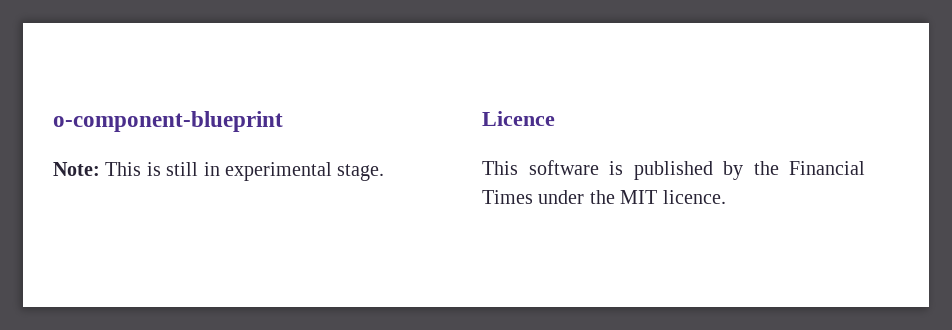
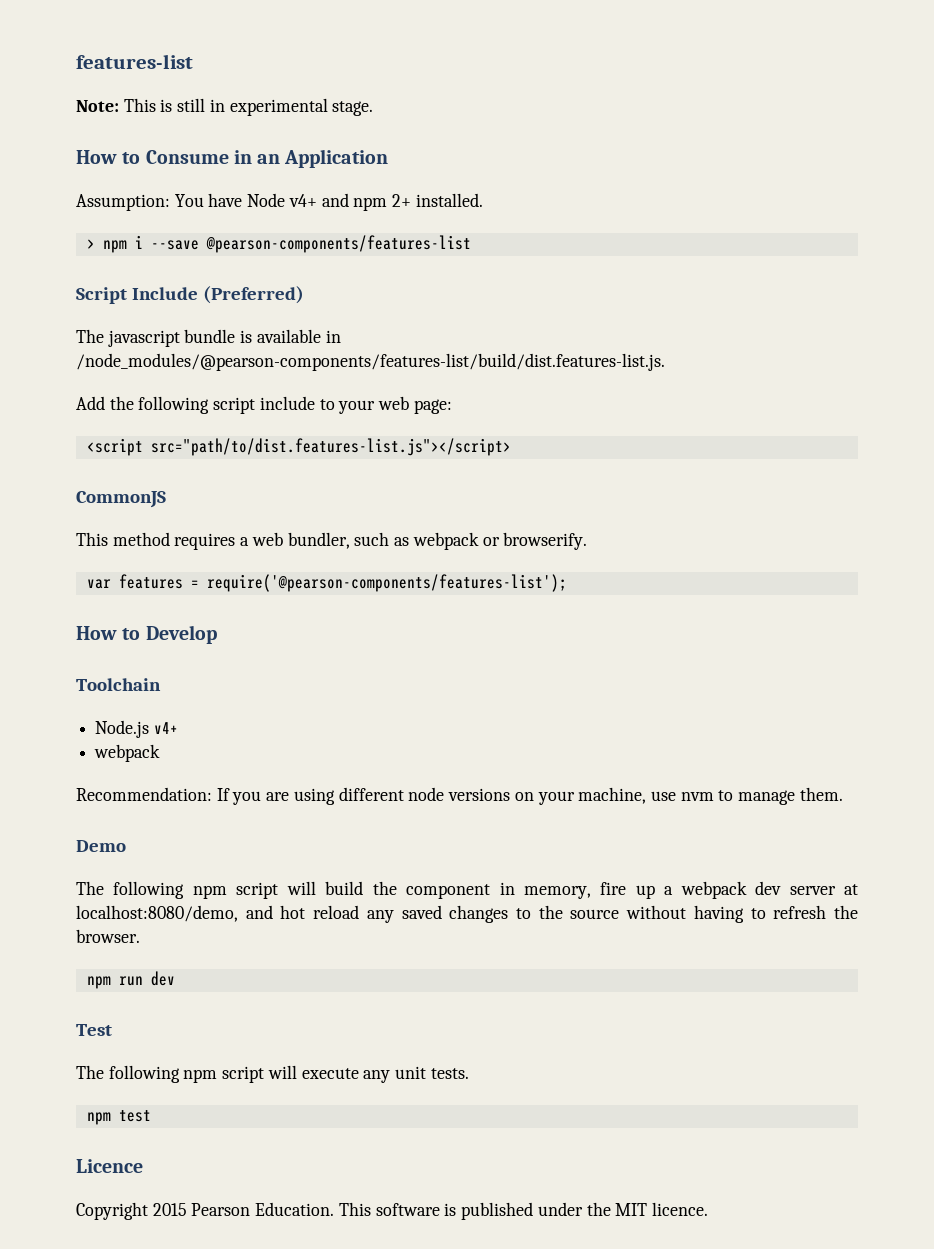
- o-component-blueprint
+ features-list
+ How to Consume in an Application
+ Assumption: You have Node v4+ and npm 2+ installed.
+ > npm i --save @pearson-components/features-list
+ Script Include (Preferred)
+ The javascript bundle is available in /node_modules/@pearson-components/features-list/build/dist.features-list.js.
+ Add the following script include to your web page:
+ <script src="path/to/dist.features-list.js"></script>
+ CommonJS
+ This method requires a web bundler, such as webpack or browserify.
+ var features = require('@pearson-components/features-list');
+ How to Develop
+ Toolchain
+ Node.js v4+
+ webpack
+ Recommendation: If you are using different node versions on your machine, use nvm to manage them.
+ Demo
+ The following npm script will build the component in memory, fire up a webpack dev server at localhost:8080/demo, and hot reload any saved changes to the source without having to refresh the browser.
+ npm run dev
+ Test
+ The following npm script will execute any unit tests.
+ npm test
  Licence
- This software is published by the Financial Times under the MIT licence.
+ Copyright 2015 Pearson Education. This software is published under the MIT licence.

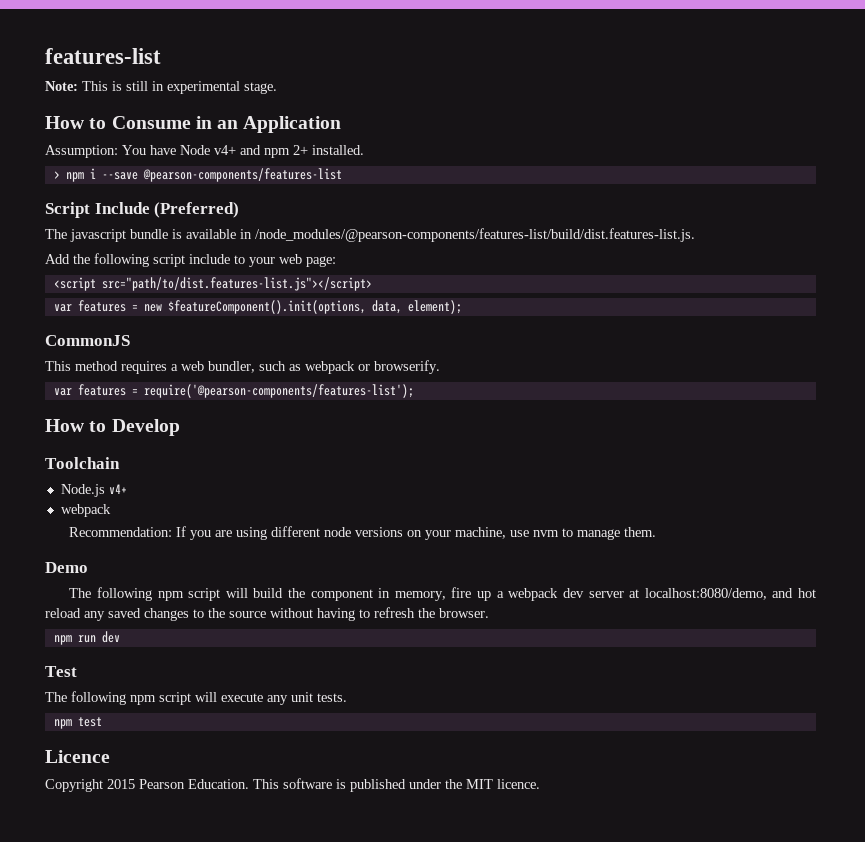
+ var features = new $featureComponent().init(options, data, element);

